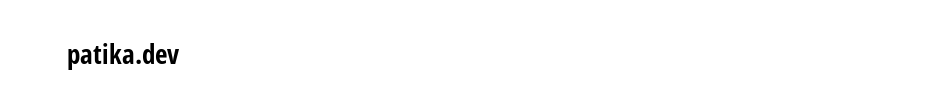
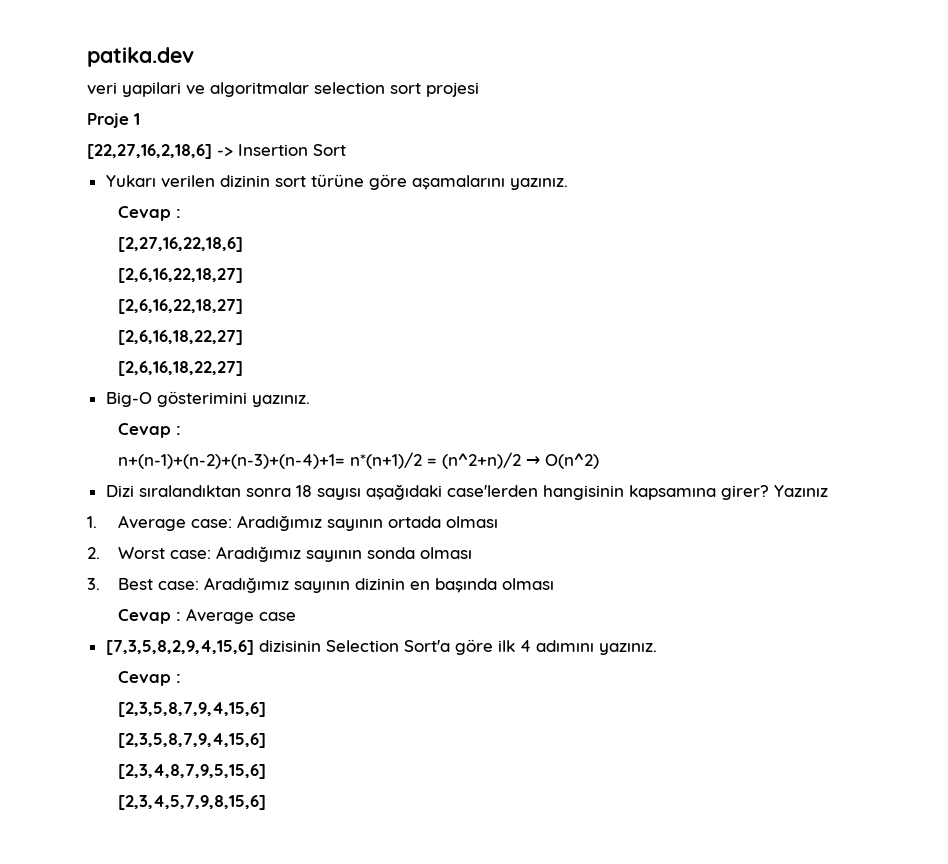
+ veri yapilari ve algoritmalar selection sort projesi
+ Proje 1
+ [22,27,16,2,18,6] -> Insertion Sort
+ Yukarı verilen dizinin sort türüne göre aşamalarını yazınız.
+ Cevap :
+ [2,27,16,22,18,6]
+ [2,6,16,22,18,27]
+ [2,6,16,22,18,27]
+ [2,6,16,18,22,27]
+ [2,6,16,18,22,27]
+ Big-O gösterimini yazınız.
+ Cevap :
+ n+(n-1)+(n-2)+(n-3)+(n-4)+1= n*(n+1)/2 = (n^2+n)/2 → O(n^2)
+ Dizi sıralandıktan sonra 18 sayısı aşağıdaki case'lerden hangisinin kapsamına girer? Yazınız
+ 1. Average case: Aradığımız sayının ortada olması
+ 2. Worst case: Aradığımız sayının sonda olması
+ 3. Best case: Aradığımız sayının dizinin en başında olması
+ Cevap : Average case
+ [7,3,5,8,2,9,4,15,6] dizisinin Selection Sort'a göre ilk 4 adımını yazınız.
+ Cevap :
+ [2,3,5,8,7,9,4,15,6]
+ [2,3,5,8,7,9,4,15,6]
+ [2,3,4,8,7,9,5,15,6]
+ [2,3,4,5,7,9,8,15,6]

